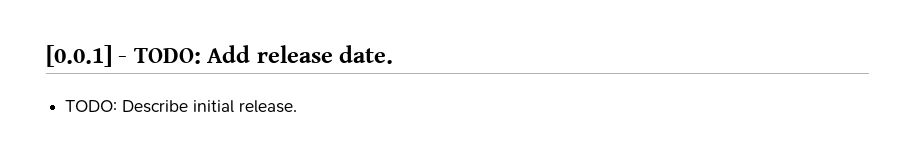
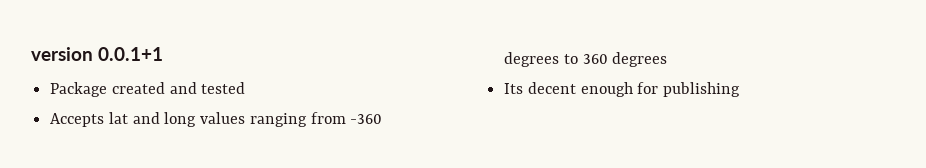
- [0.0.1] - TODO: Add release date.
- TODO: Describe initial release.
+ version 0.0.1+1
+ Package created and tested
+ Accepts lat and long values ranging from -360 degrees to 360 degrees
+ Its decent enough for publishing

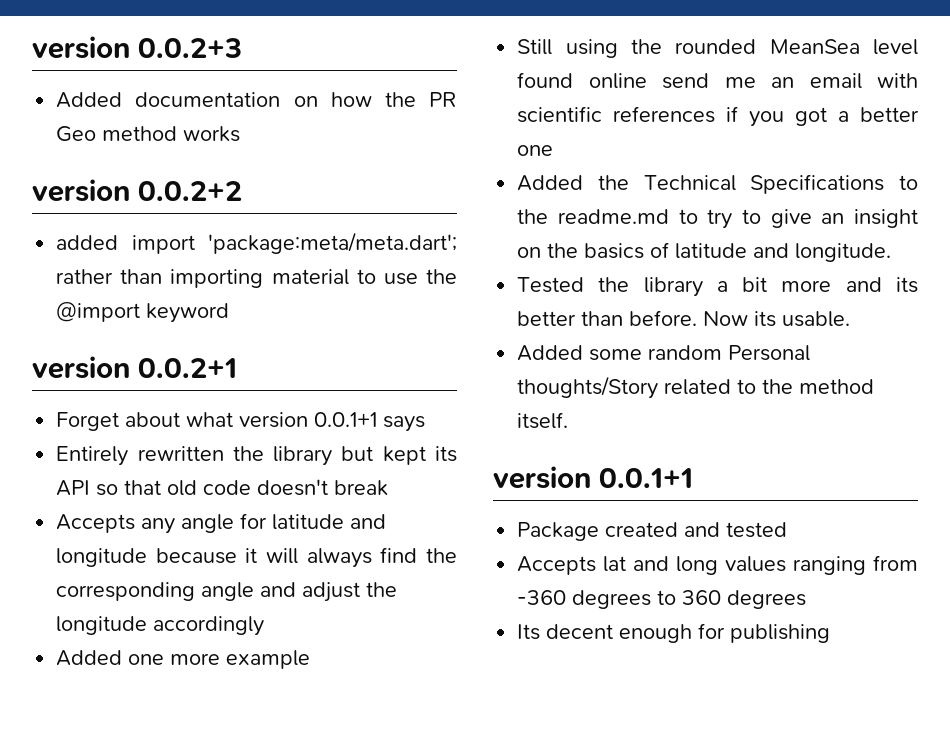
+ version 0.0.2+3
+ Added documentation on how the PR Geo method works
+ version 0.0.2+2
+ added import 'package:meta/meta.dart'; rather than importing material to use the @import keyword
+ version 0.0.2+1
+ Forget about what version 0.0.1+1 says
+ Entirely rewritten the library but kept its API so that old code doesn't break
+ Accepts any angle for latitude and longitude because it will always find the corresponding angle and adjust the longitude accordingly
+ Added one more example
+ Still using the rounded MeanSea level found online send me an email with scientific references if you got a better one
+ Added the Technical Specifications to the readme.md to try to give an insight on the basics of latitude and longitude.
+ Tested the library a bit more and its better than before. Now its usable.
+ Added some random Personal thoughts/Story related to the method itself.

